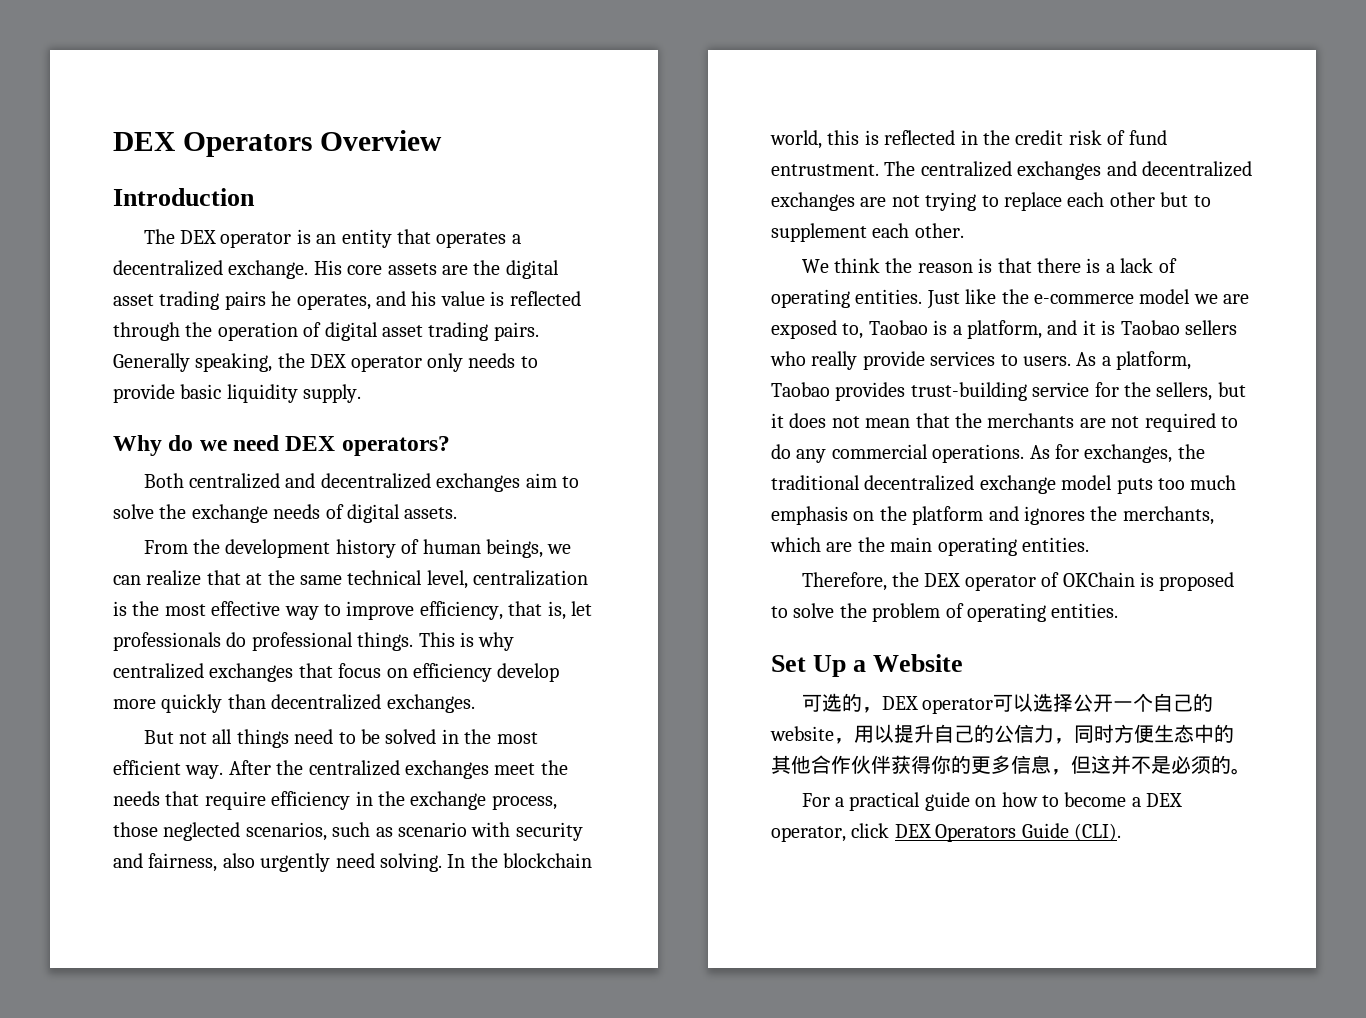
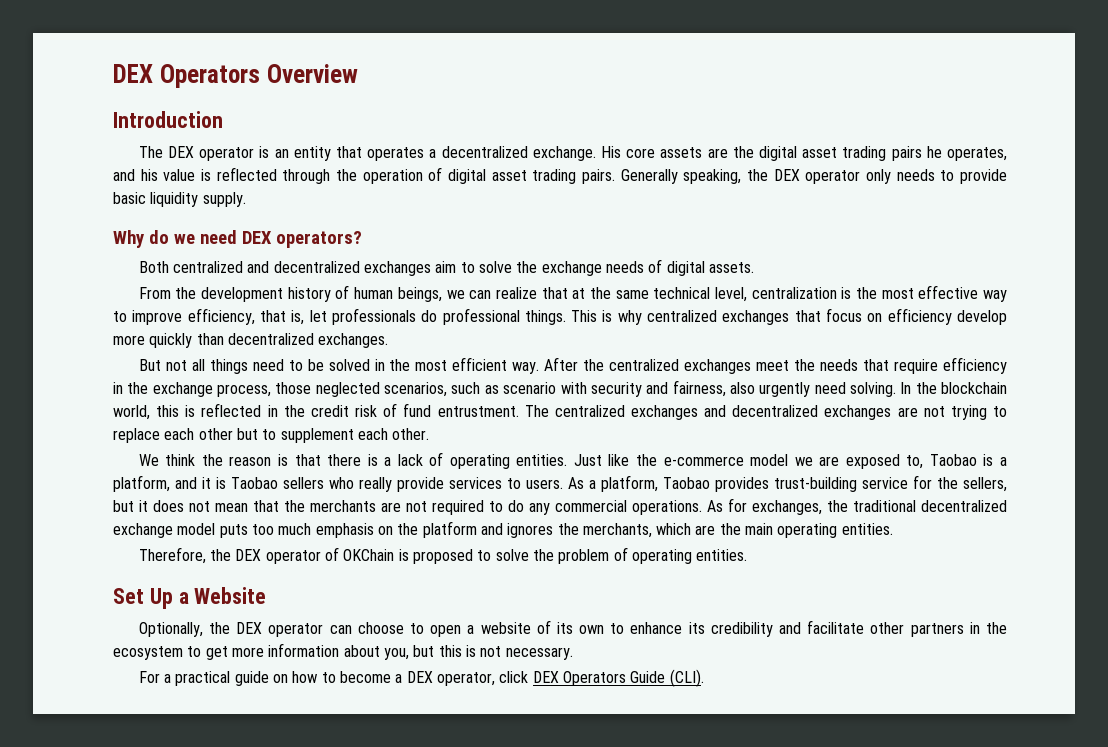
- 可选的，DEX operator可以选择公开一个自己的website，用以提升自己的公信力，同时方便生态中的其他合作伙伴获得你的更多信息，但这并不是必须的。
+ Optionally, the DEX operator can choose to open a website of its own to enhance its credibility and facilitate other partners in the ecosystem to get more information about you, but this is not necessary.

